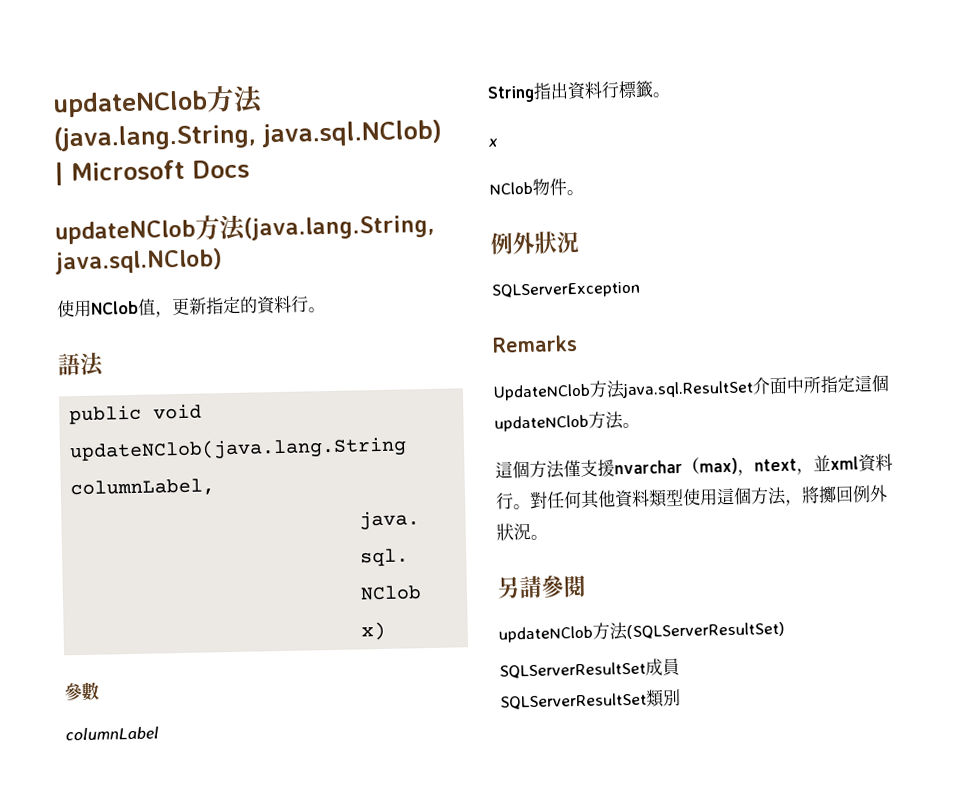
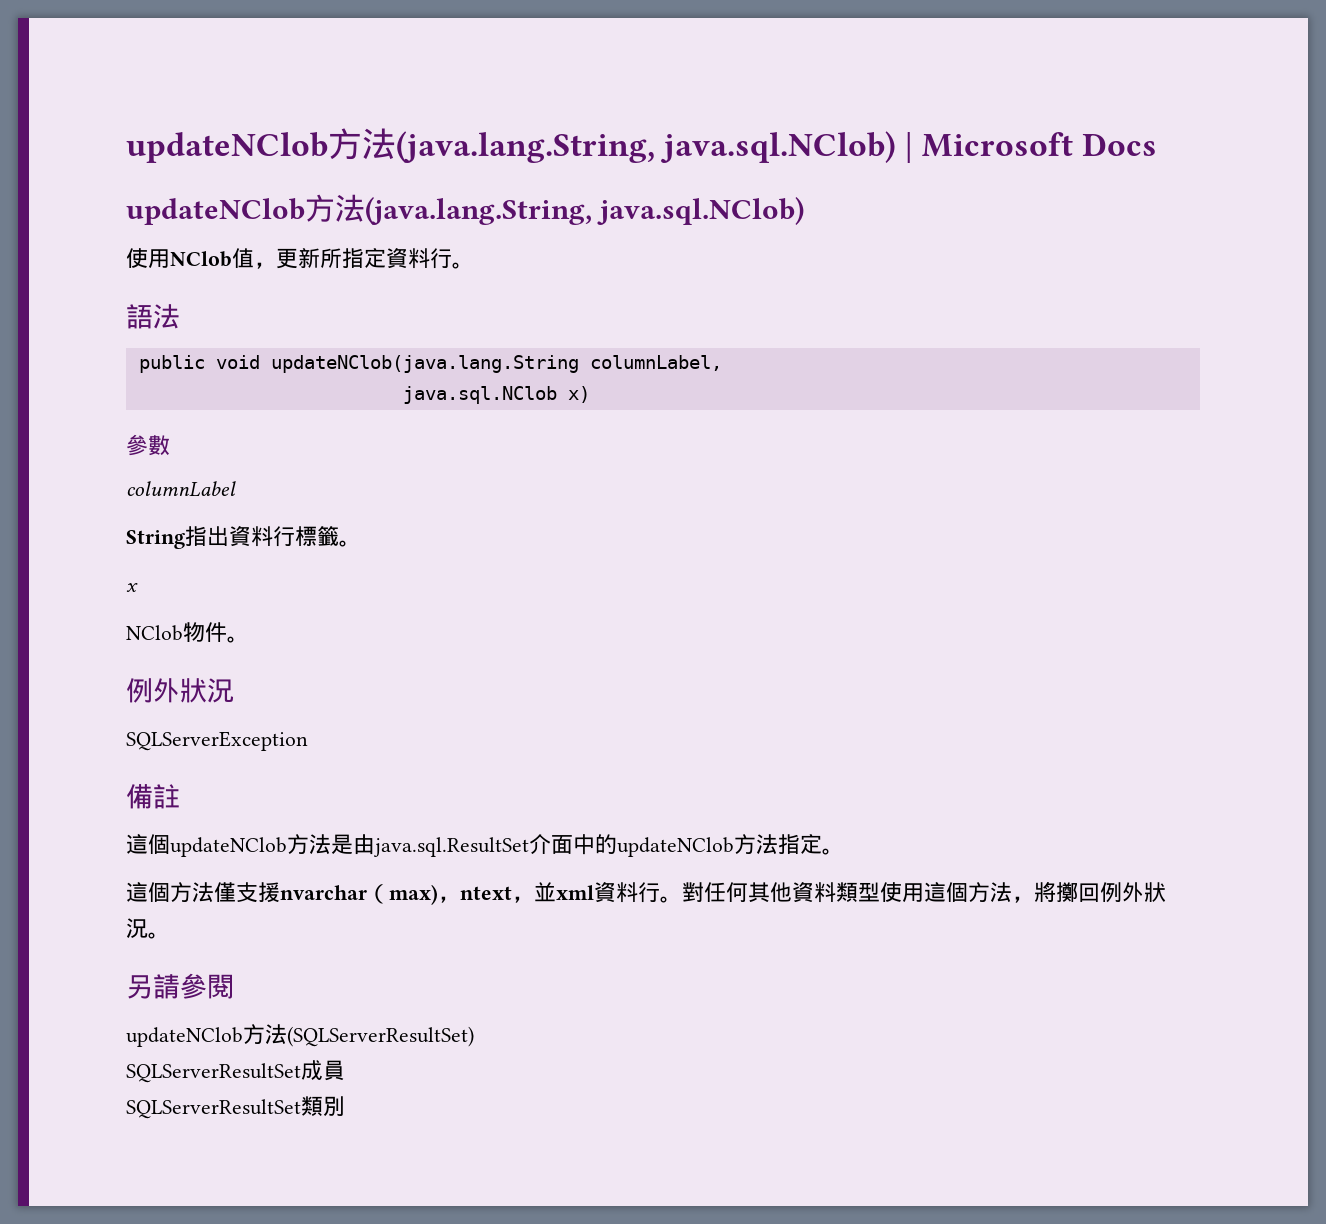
- 使用NClob值，更新指定的資料行。
+ 使用NClob值，更新所指定資料行。
- Remarks
- UpdateNClob方法java.sql.ResultSet介面中所指定這個updateNClob方法。
+ 備註
+ 這個updateNClob方法是由java.sql.ResultSet介面中的updateNClob方法指定。

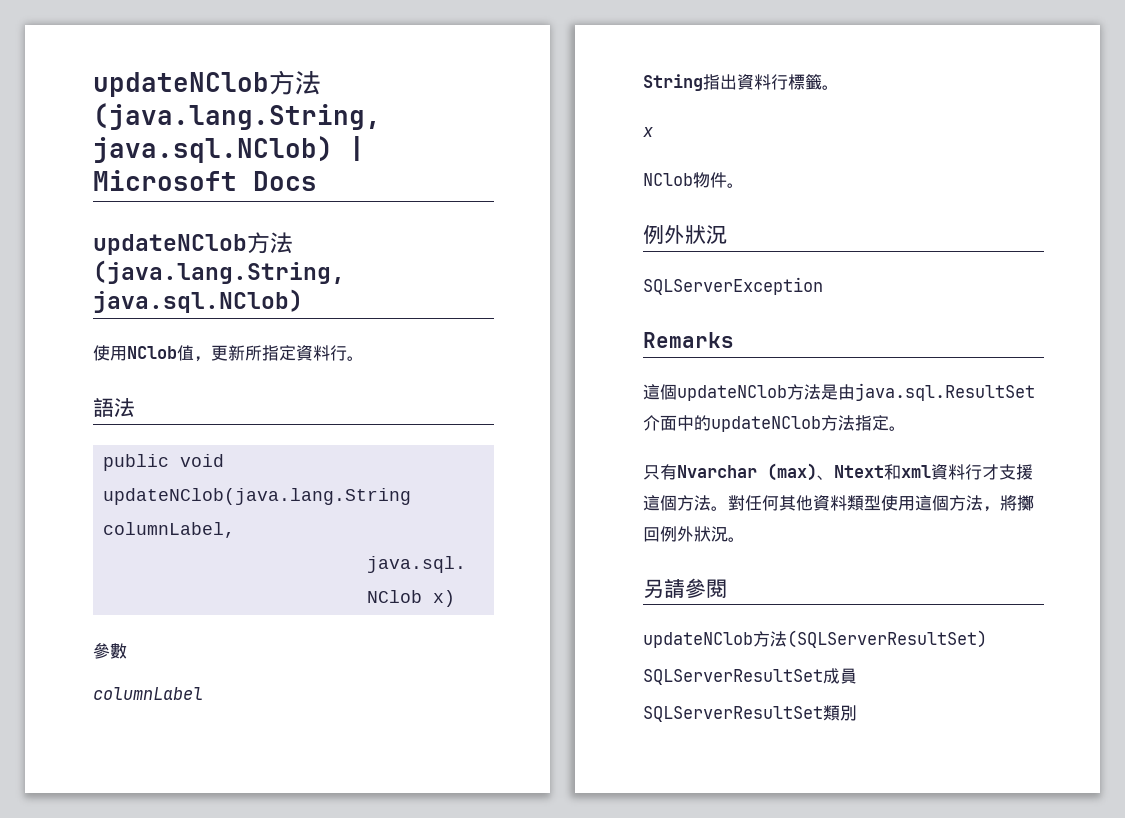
- 備註
+ Remarks
- 這個方法僅支援nvarchar（max)，ntext，並xml資料行。
+ 只有Nvarchar (max)、Ntext和xml資料行才支援這個方法。

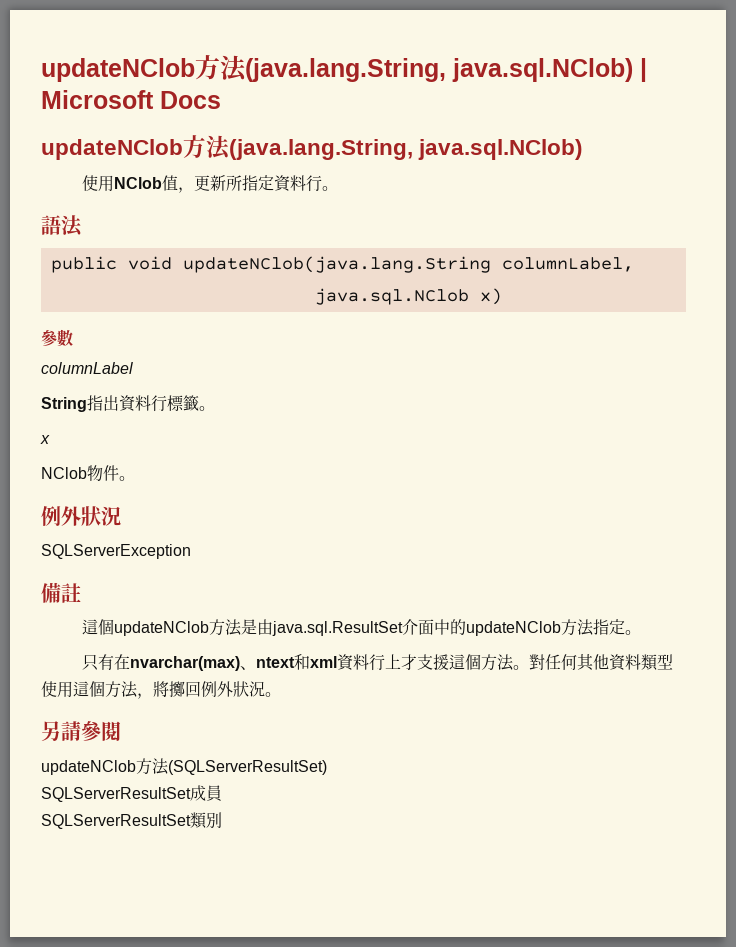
- Remarks
+ 備註
- 只有Nvarchar (max)、Ntext和xml資料行才支援這個方法。
+ 只有在nvarchar(max)、ntext和xml資料行上才支援這個方法。

